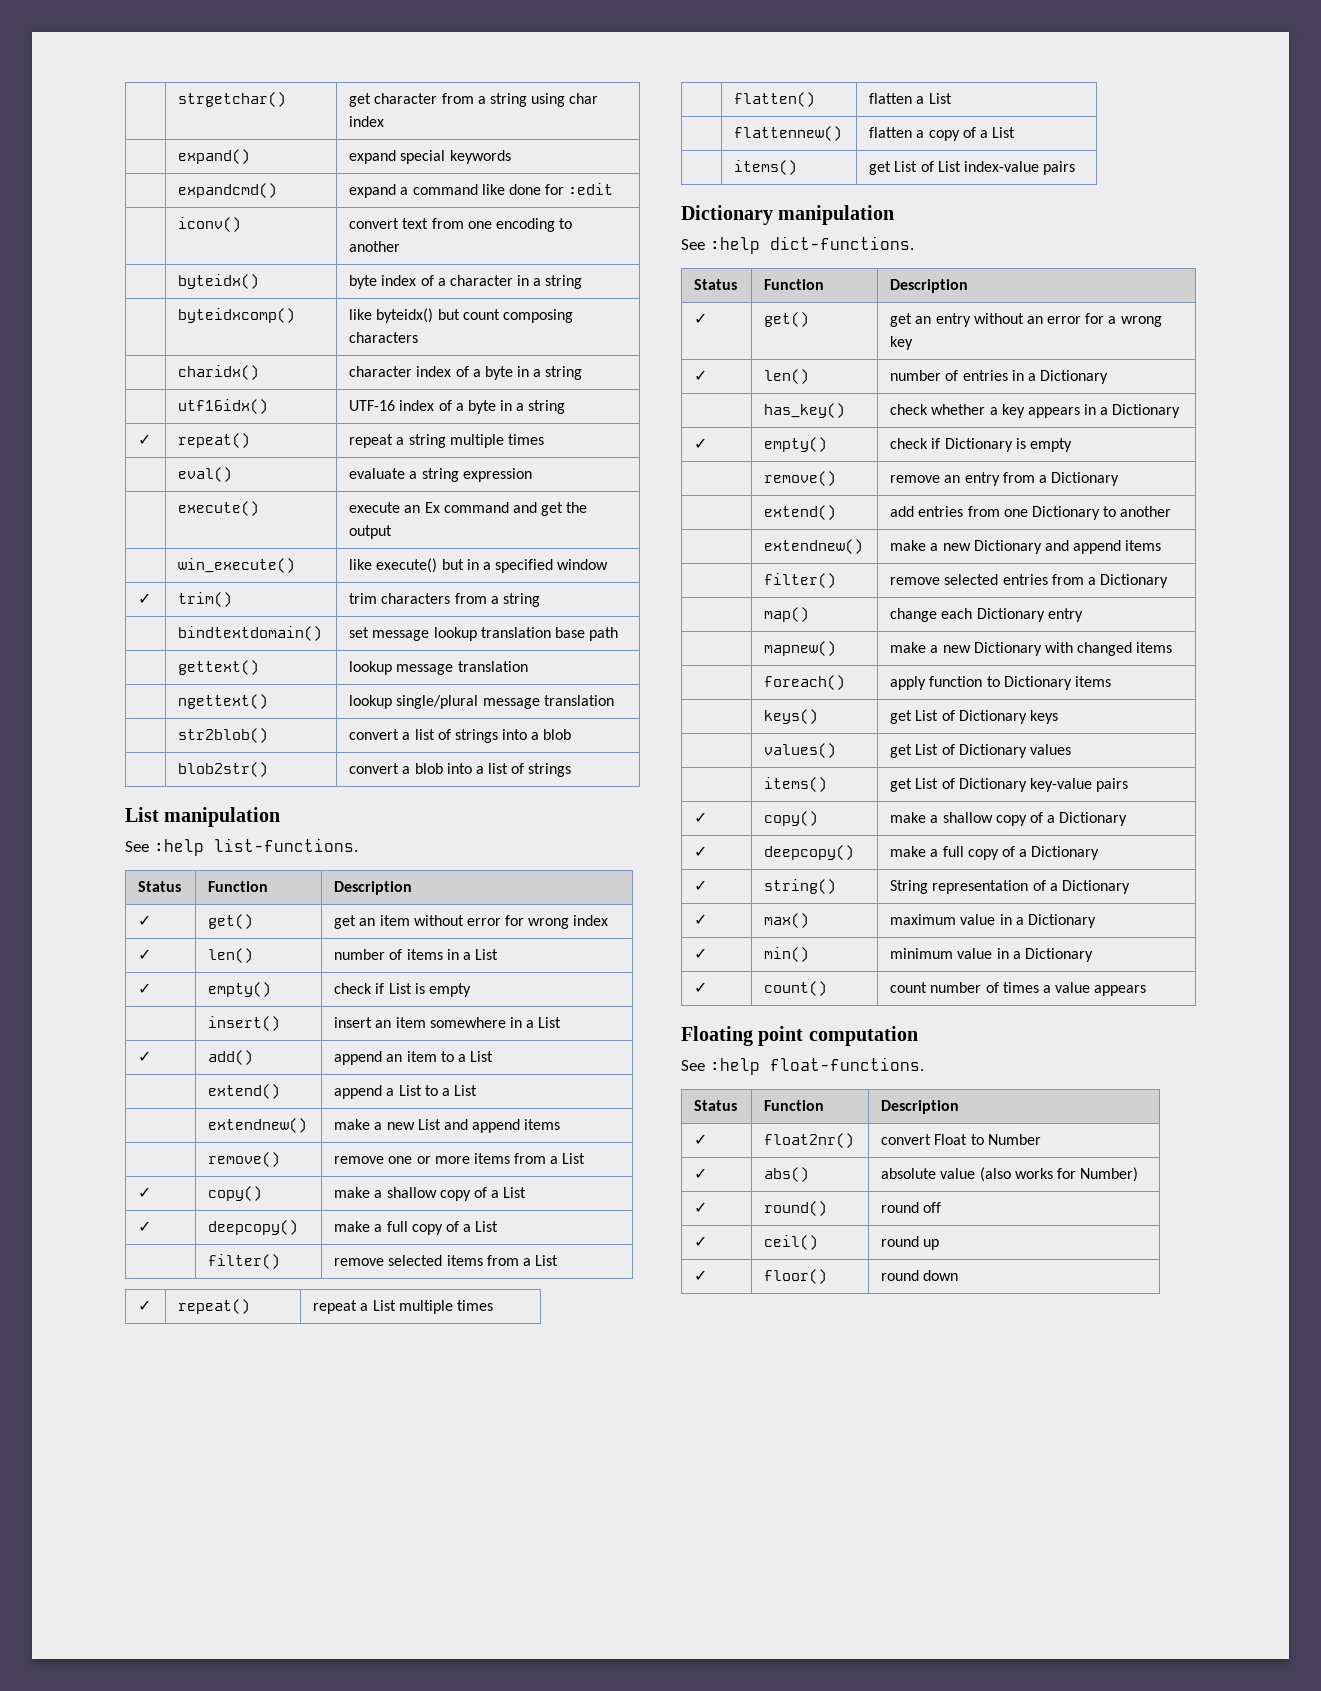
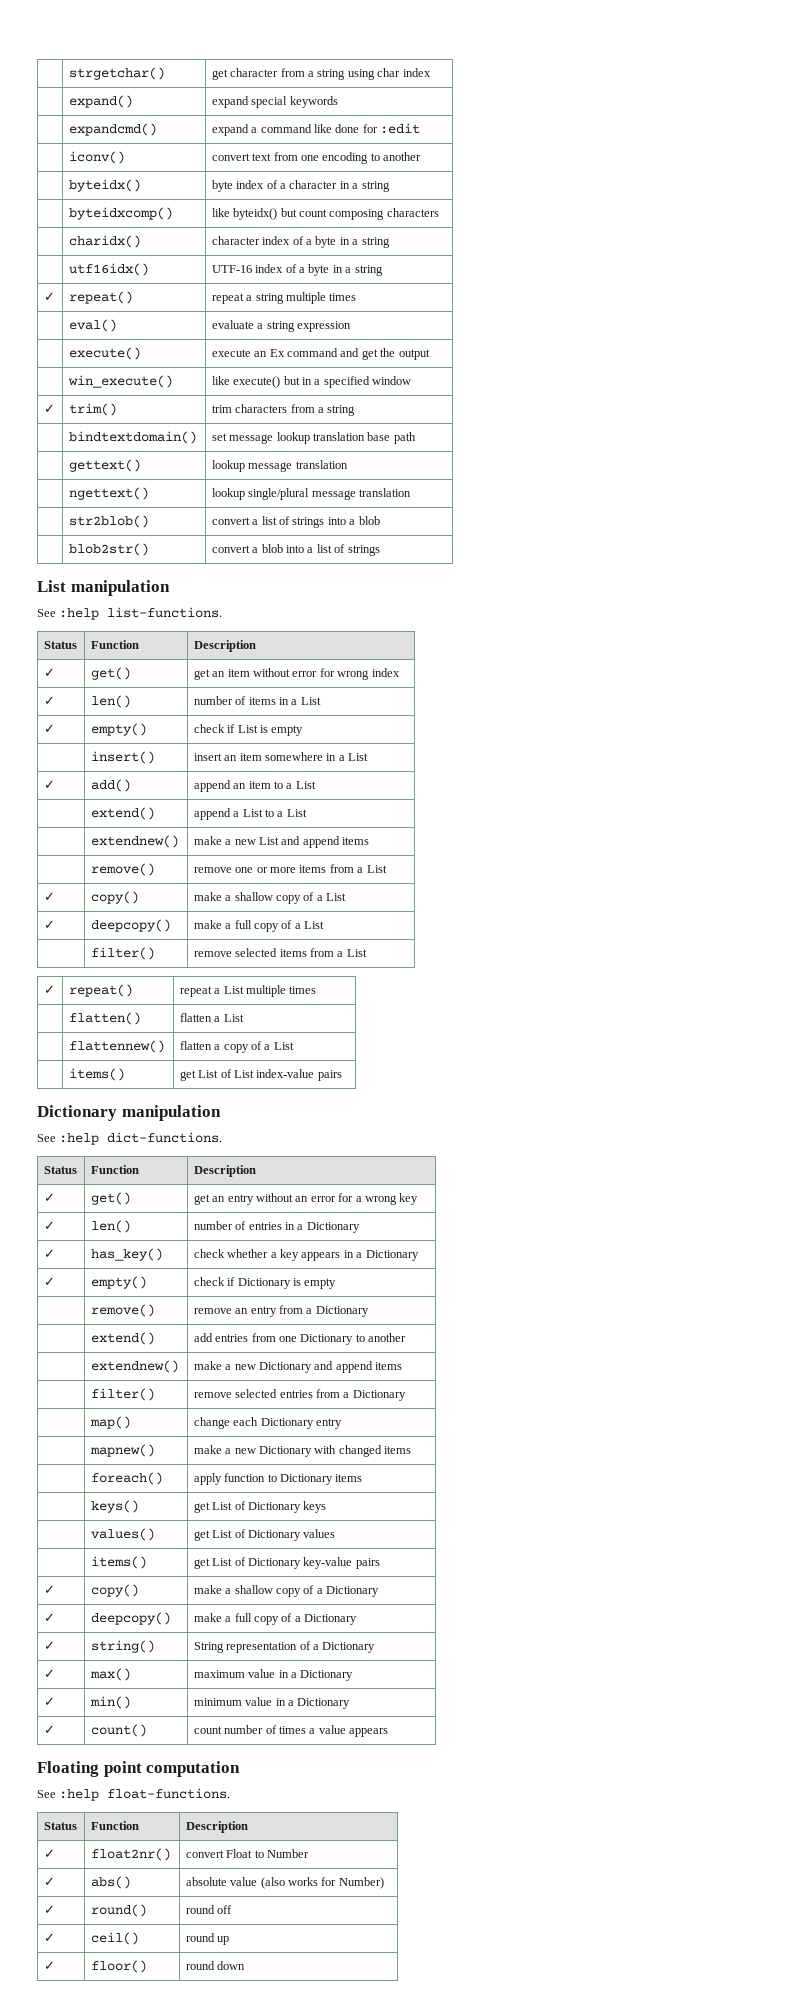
- | has_key() | check whether a key appears in a Dictionary
+ ✓ | has_key() | check whether a key appears in a Dictionary

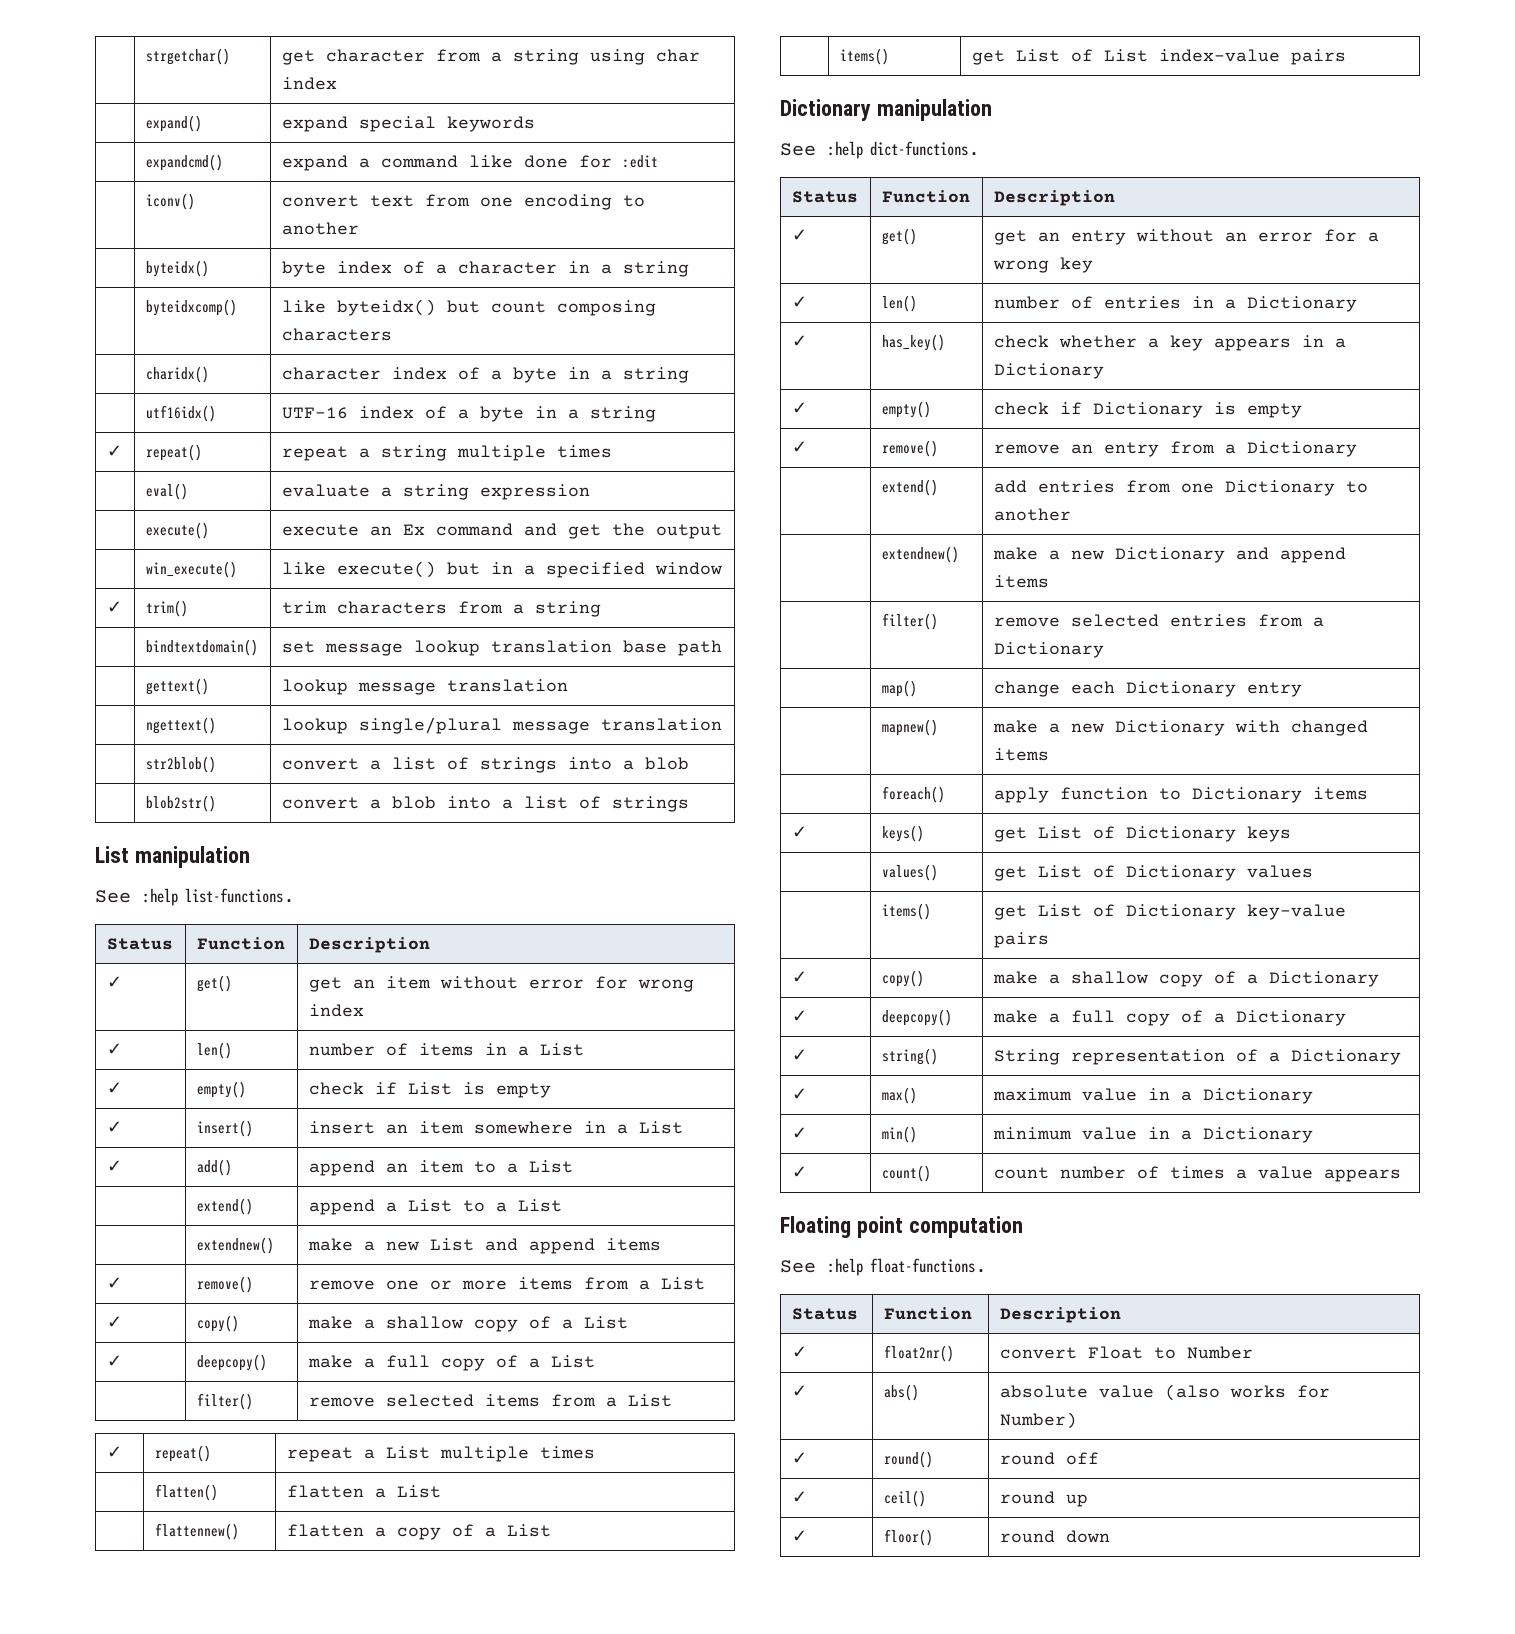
- | insert() | insert an item somewhere in a List
+ ✓ | insert() | insert an item somewhere in a List
- | remove() | remove one or more items from a List
+ ✓ | remove() | remove one or more items from a List
- | remove() | remove an entry from a Dictionary
+ ✓ | remove() | remove an entry from a Dictionary
- | keys() | get List of Dictionary keys
+ ✓ | keys() | get List of Dictionary keys

